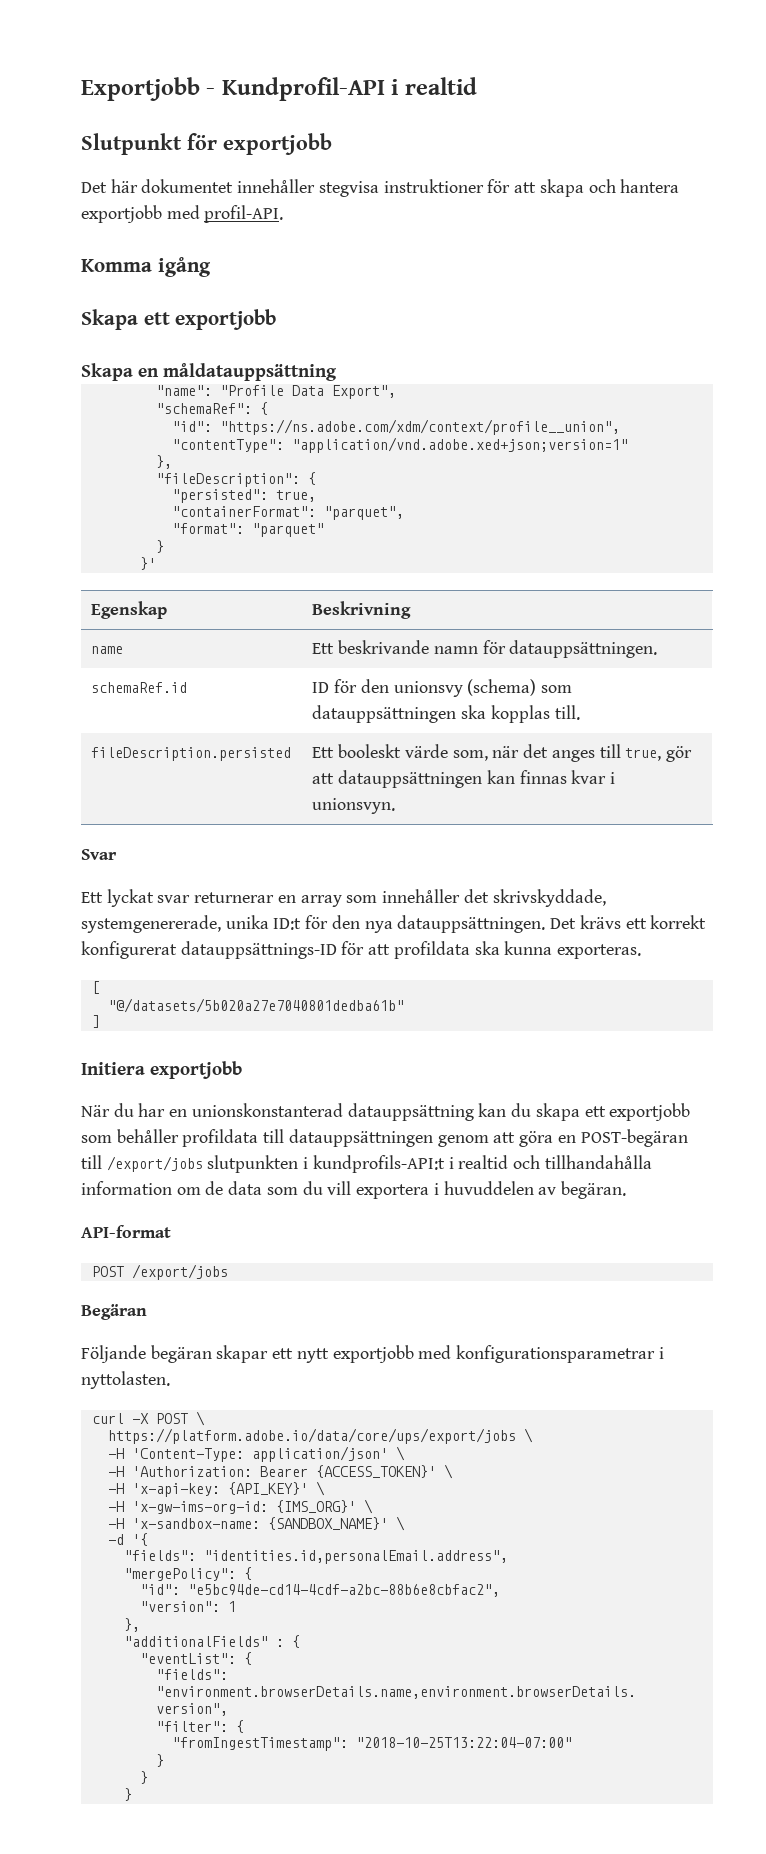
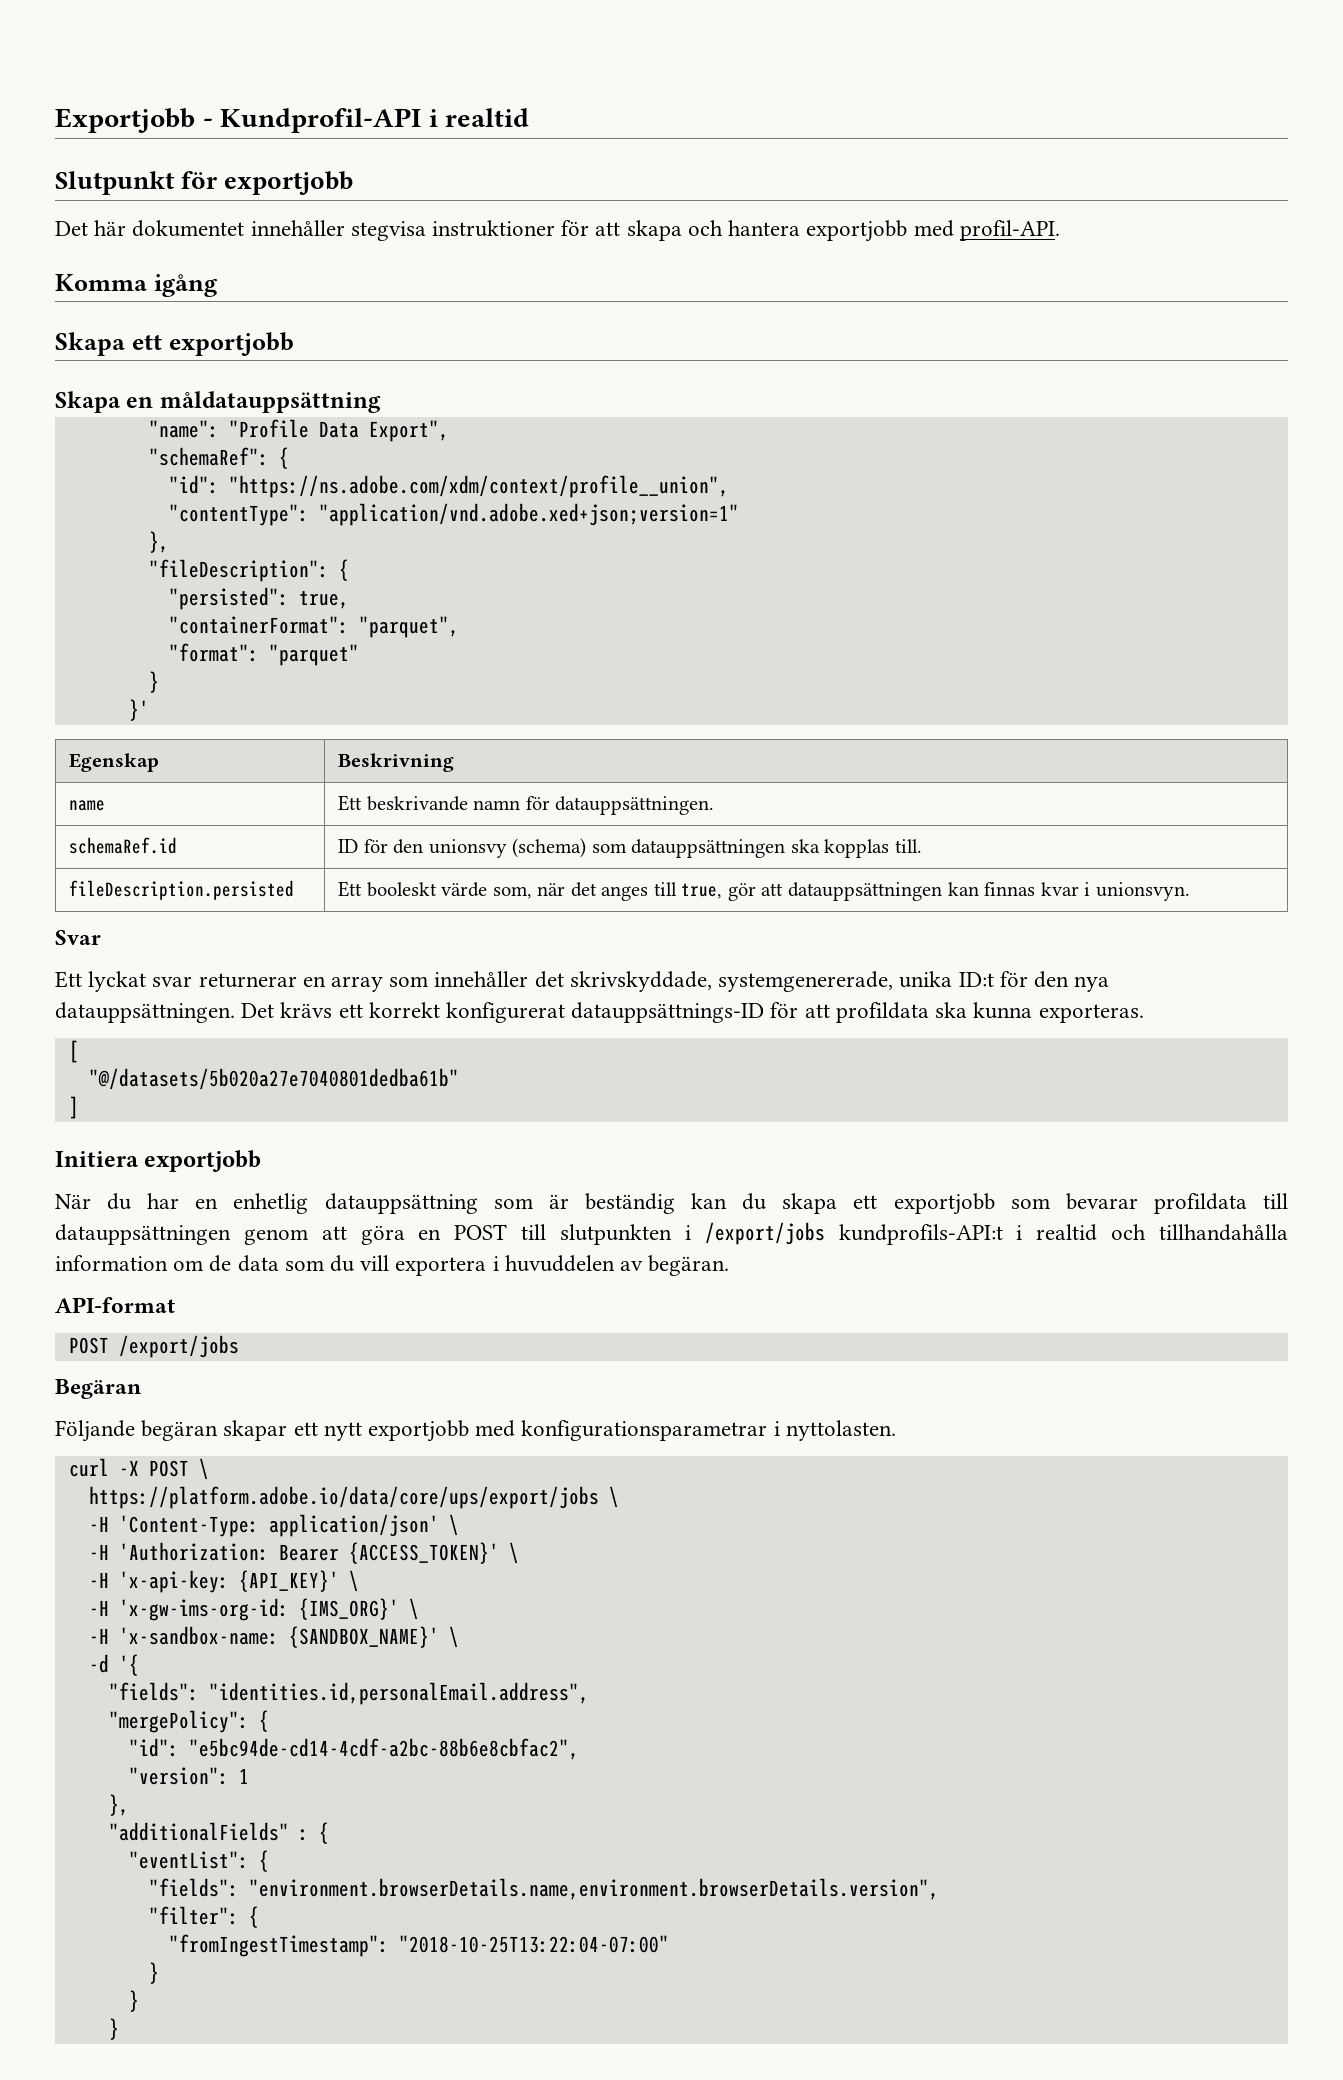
- När du har en unionskonstanterad datauppsättning kan du skapa ett exportjobb som behåller profildata till datauppsättningen genom att göra en POST-begäran till /export/jobs slutpunkten i kundprofils-API:t i realtid och tillhandahålla information om de data som du vill exportera i huvuddelen av begäran.
+ När du har en enhetlig datauppsättning som är beständig kan du skapa ett exportjobb som bevarar profildata till datauppsättningen genom att göra en POST till slutpunkten i /export/jobs kundprofils-API:t i realtid och tillhandahålla information om de data som du vill exportera i huvuddelen av begäran.

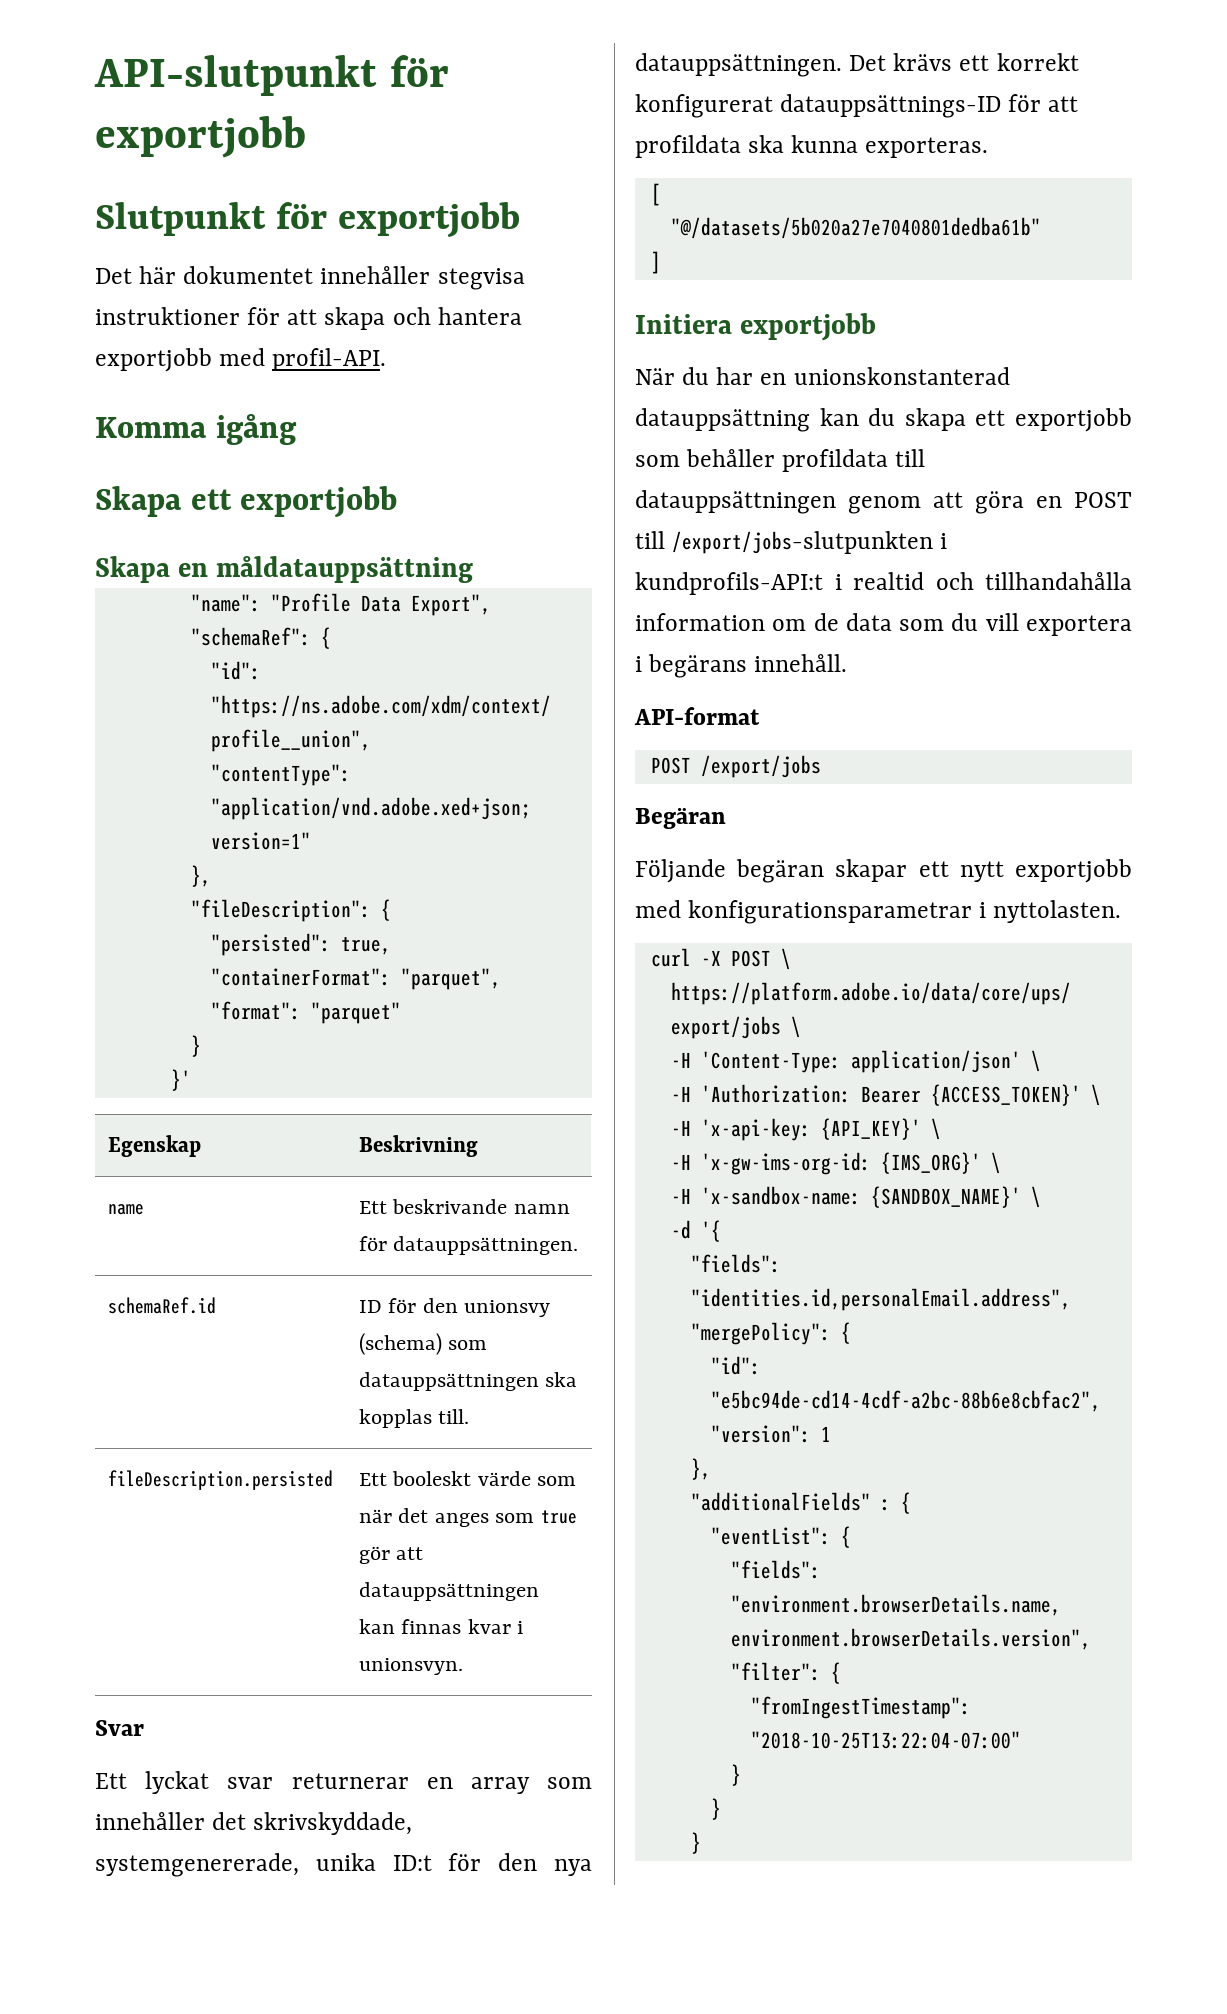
- Exportjobb - Kundprofil-API i realtid
+ API-slutpunkt för exportjobb
- fileDescription.persisted | Ett booleskt värde som, när det anges till true, gör att datauppsättningen kan finnas kvar i unionsvyn.
+ fileDescription.persisted | Ett booleskt värde som när det anges som true gör att datauppsättningen kan finnas kvar i unionsvyn.
- När du har en enhetlig datauppsättning som är beständig kan du skapa ett exportjobb som bevarar profildata till datauppsättningen genom att göra en POST till slutpunkten i /export/jobs kundprofils-API:t i realtid och tillhandahålla information om de data som du vill exportera i huvuddelen av begäran.
+ När du har en unionskonstanterad datauppsättning kan du skapa ett exportjobb som behåller profildata till datauppsättningen genom att göra en POST till /export/jobs-slutpunkten i kundprofils-API:t i realtid och tillhandahålla information om de data som du vill exportera i begärans innehåll.

